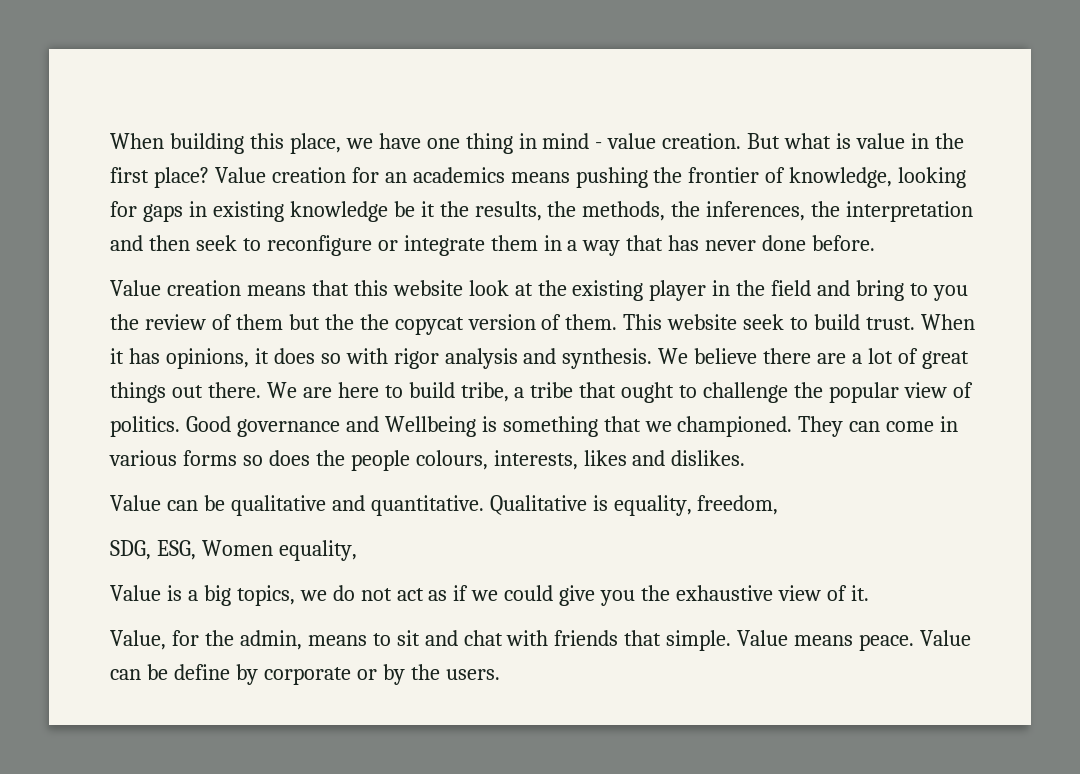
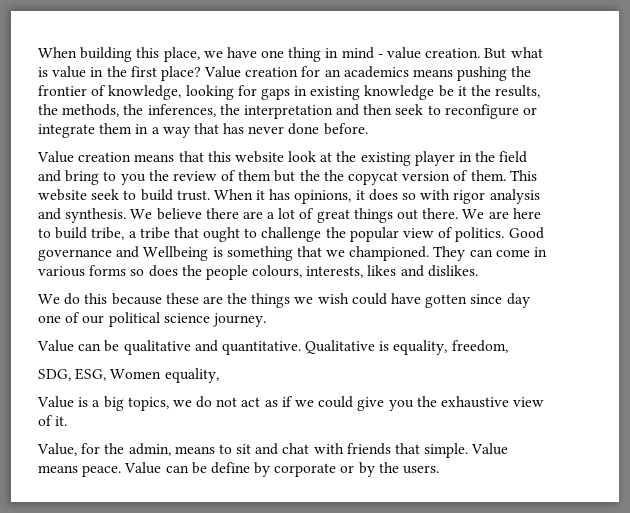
+ We do this because these are the things we wish could have gotten since day one of our political science journey.

